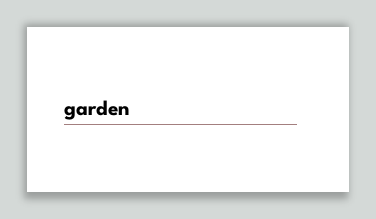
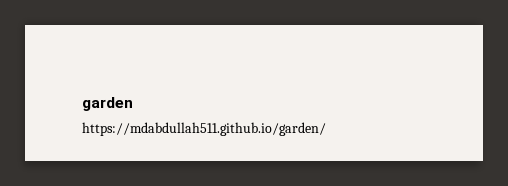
+ https://mdabdullah511.github.io/garden/

